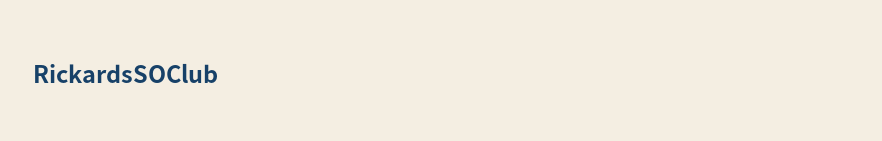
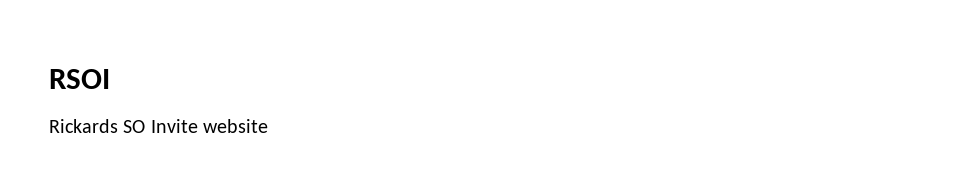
- RickardsSOClub
+ RSOI
+ Rickards SO Invite website

